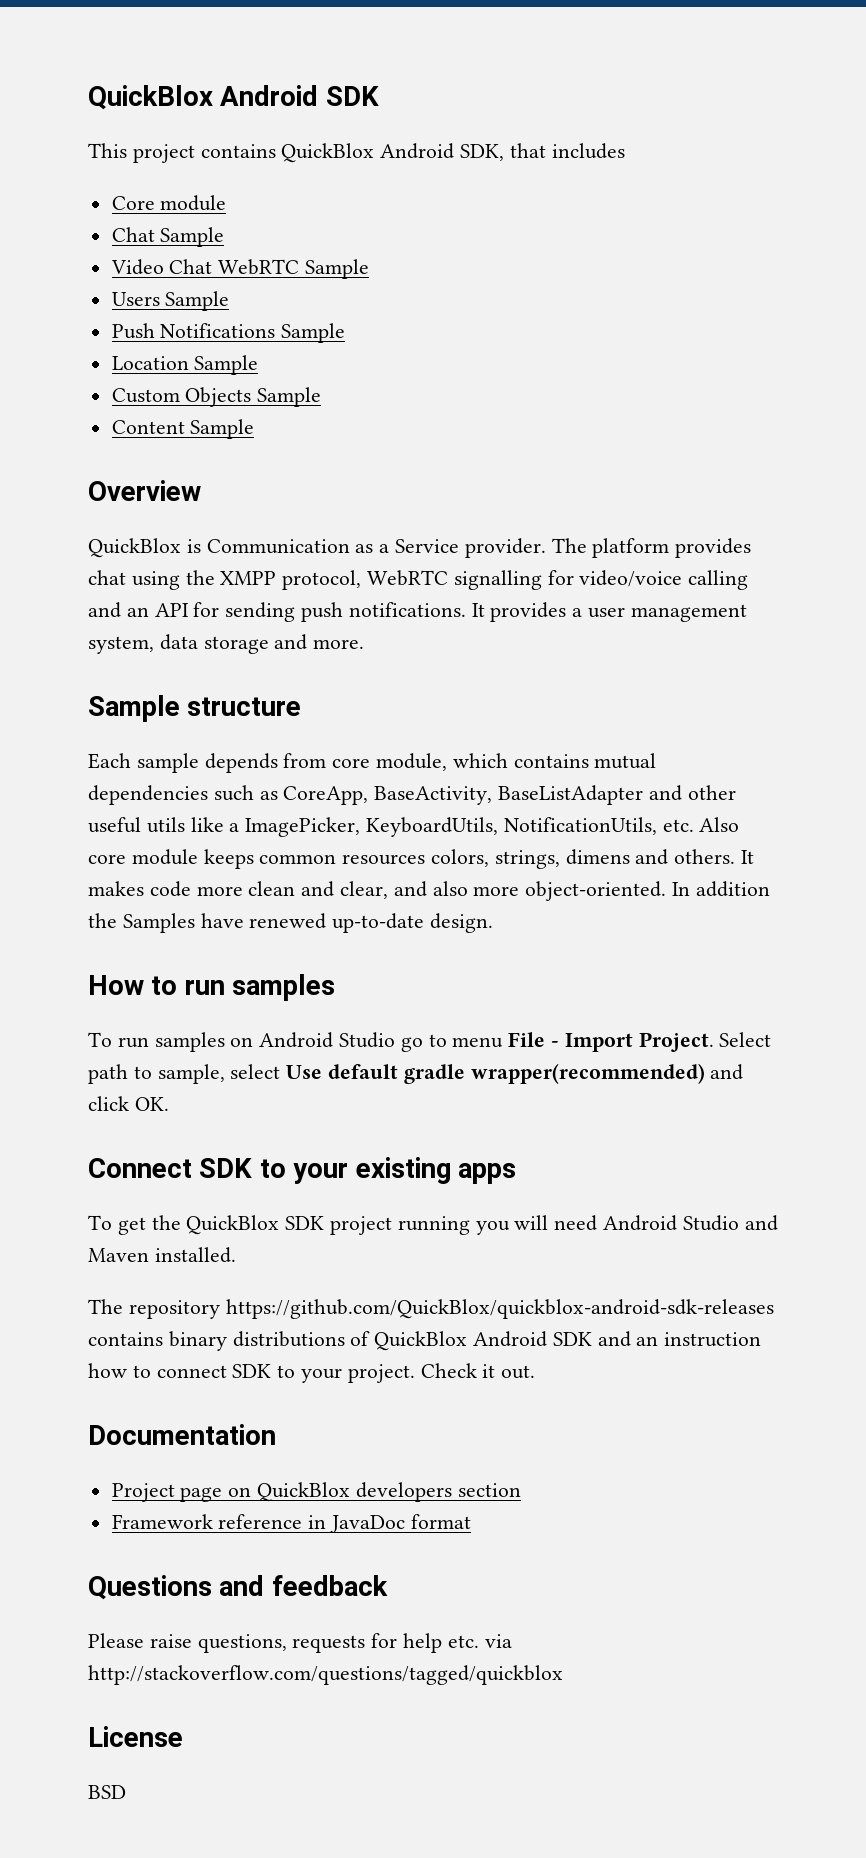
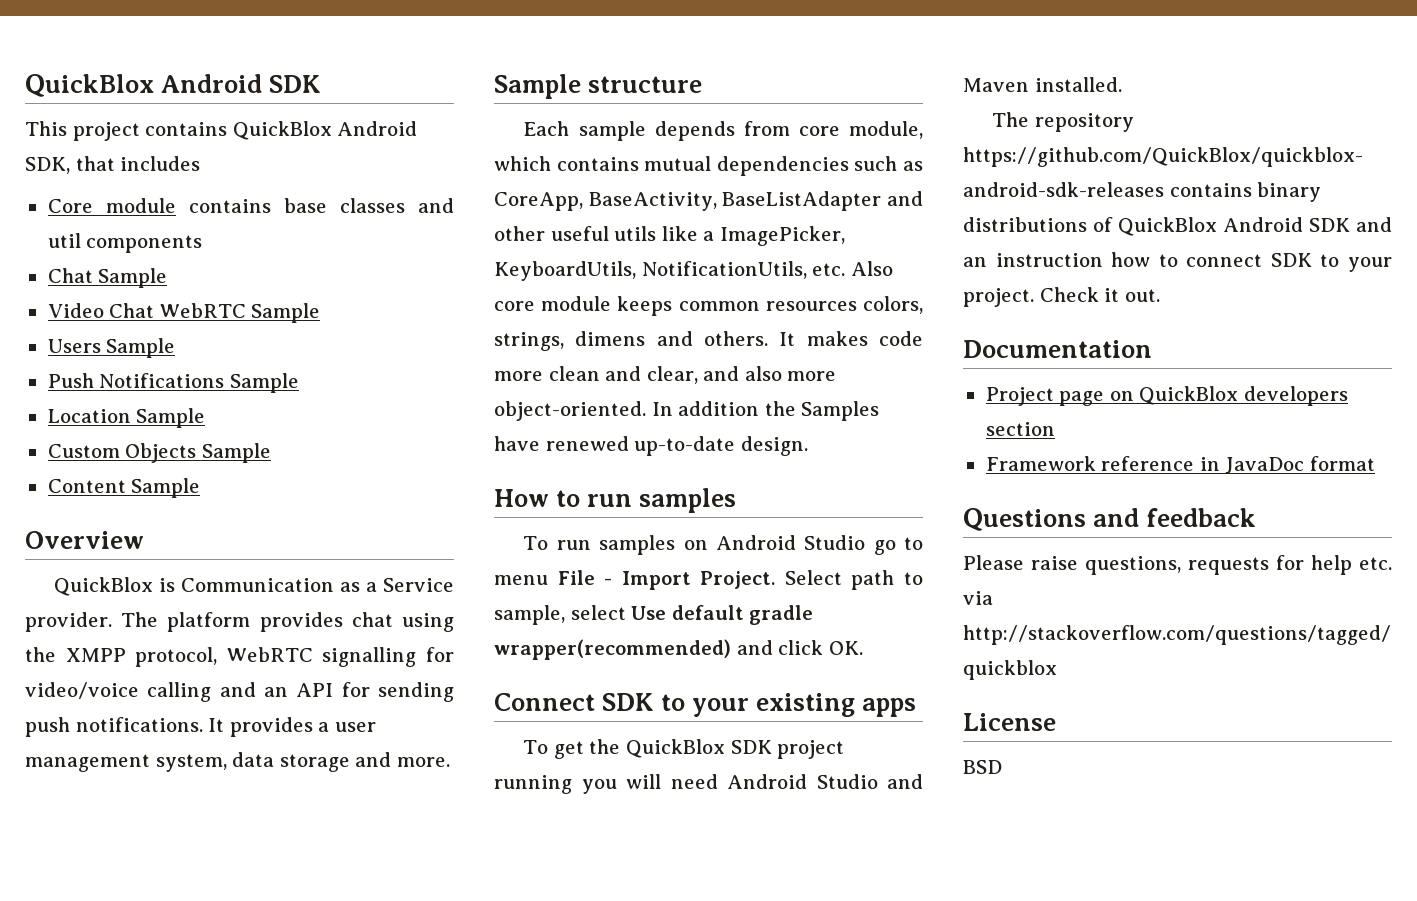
- Core module
+ Core module contains base classes and util components

